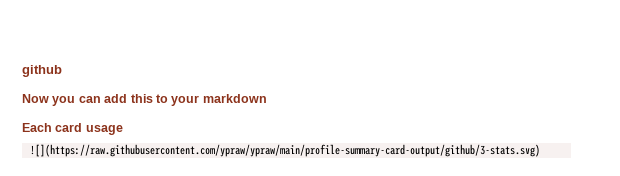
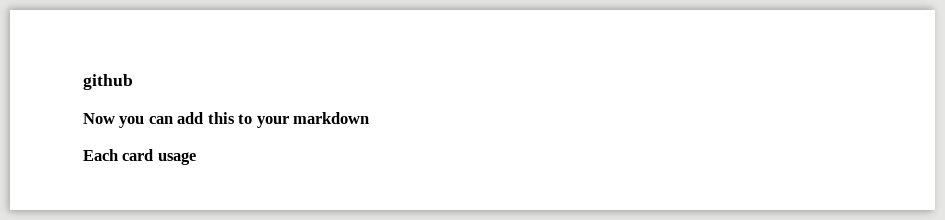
- ![](https://raw.githubusercontent.com/ypraw/ypraw/main/profile-summary-card-output/github/3-stats.svg)

